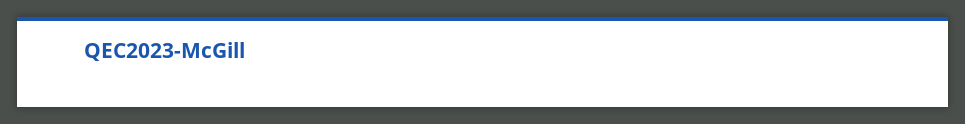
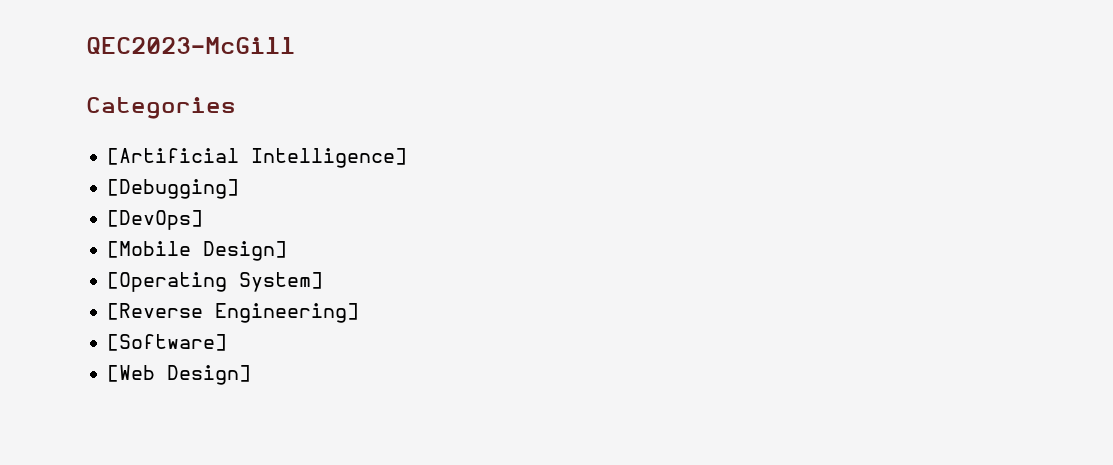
+ Categories
+ [Artificial Intelligence]
+ [Debugging]
+ [DevOps]
+ [Mobile Design]
+ [Operating System]
+ [Reverse Engineering]
+ [Software]
+ [Web Design]

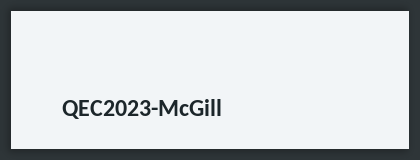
- Categories
- [Artificial Intelligence]
- [Debugging]
- [DevOps]
- [Mobile Design]
- [Operating System]
- [Reverse Engineering]
- [Software]
- [Web Design]

